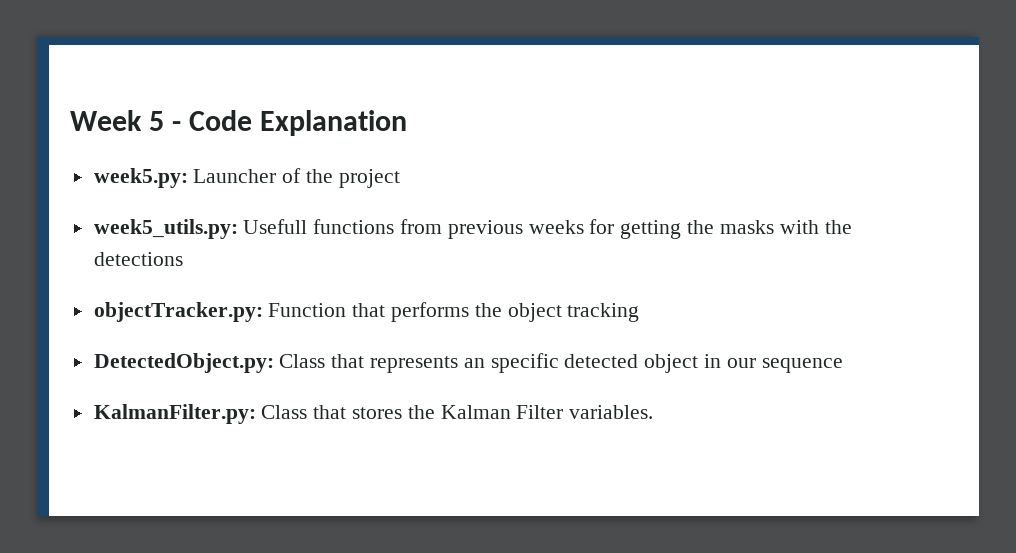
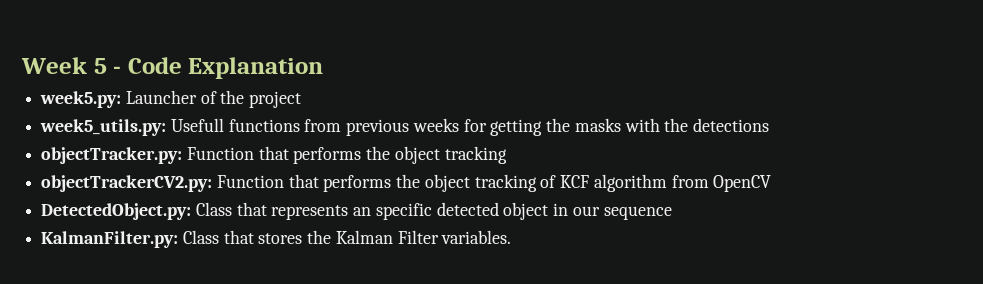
+ objectTrackerCV2.py: Function that performs the object tracking of KCF algorithm from OpenCV

